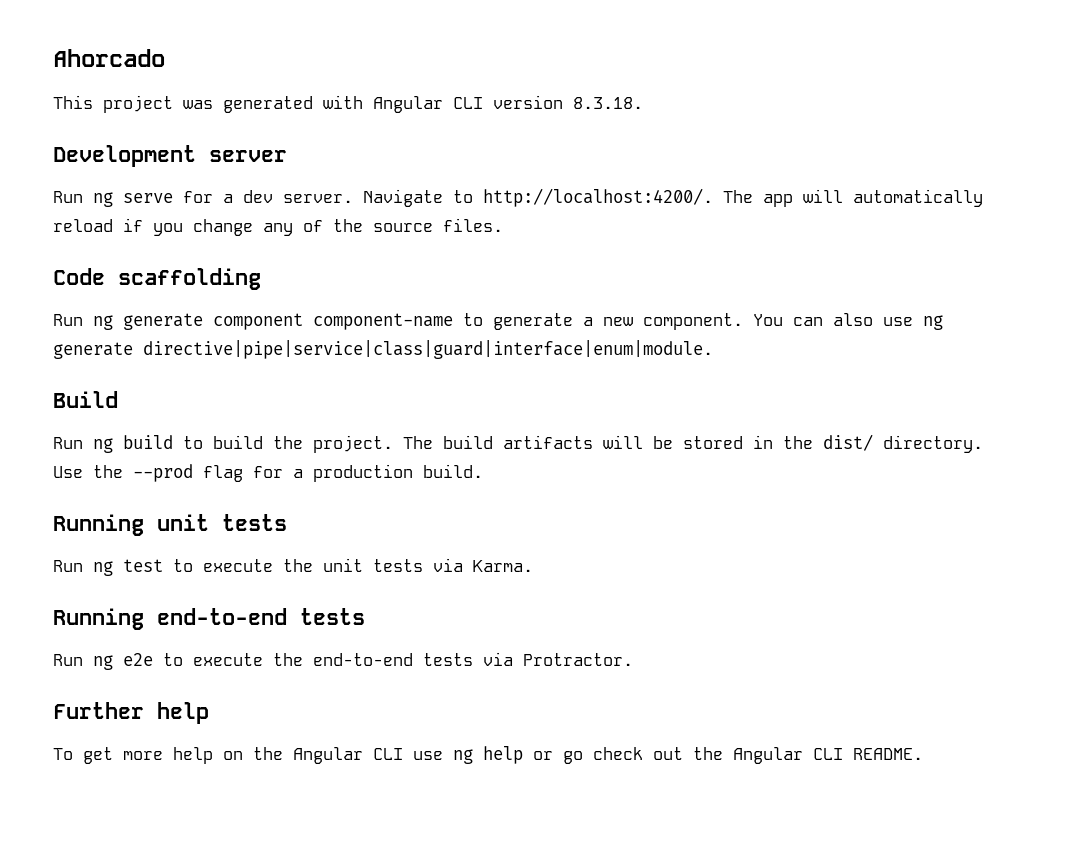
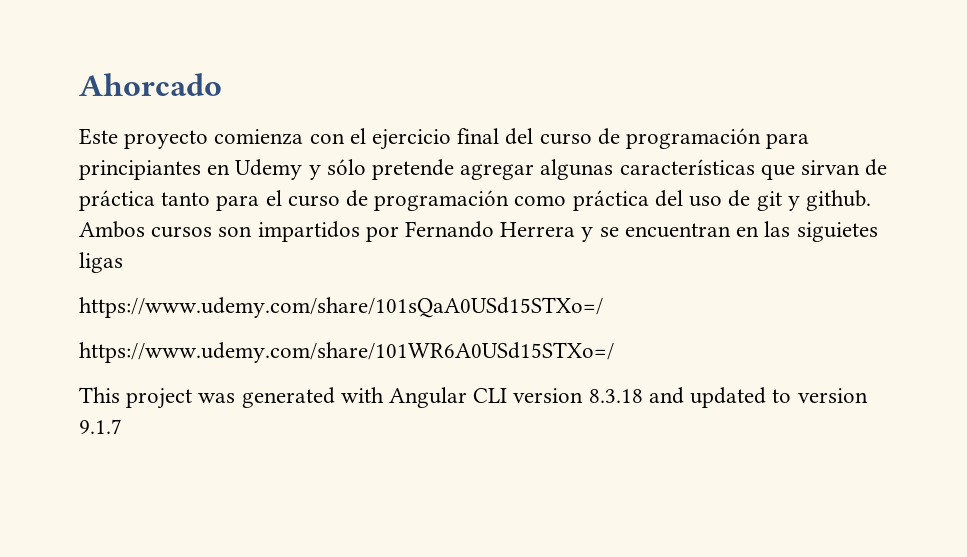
+ Este proyecto comienza con el ejercicio final del curso de programación para principiantes en Udemy y sólo pretende agregar algunas características que sirvan de práctica tanto para el curso de programación como práctica del uso de git y github. Ambos cursos son impartidos por Fernando Herrera y se encuentran en las siguietes ligas
+ https://www.udemy.com/share/101sQaA0USd15STXo=/
+ https://www.udemy.com/share/101WR6A0USd15STXo=/
- This project was generated with Angular CLI version 8.3.18.
- Development server
- Run ng serve for a dev server. Navigate to http://localhost:4200/. The app will automatically reload if you change any of the source files.
- Code scaffolding
- Run ng generate component component-name to generate a new component. You can also use ng generate directive|pipe|service|class|guard|interface|enum|module.
- Build
- Run ng build to build the project. The build artifacts will be stored in the dist/ directory. Use the --prod flag for a production build.
- Running unit tests
- Run ng test to execute the unit tests via Karma.
- Running end-to-end tests
- Run ng e2e to execute the end-to-end tests via Protractor.
- Further help
- To get more help on the Angular CLI use ng help or go check out the Angular CLI README.
+ This project was generated with Angular CLI version 8.3.18 and updated to version 9.1.7

